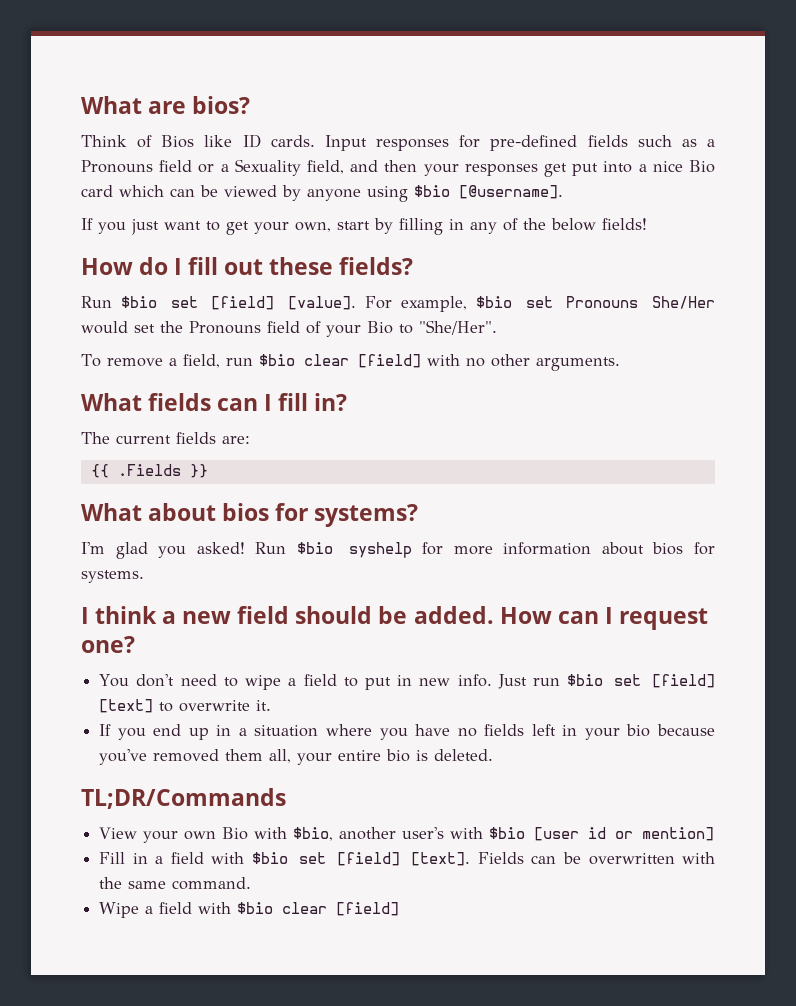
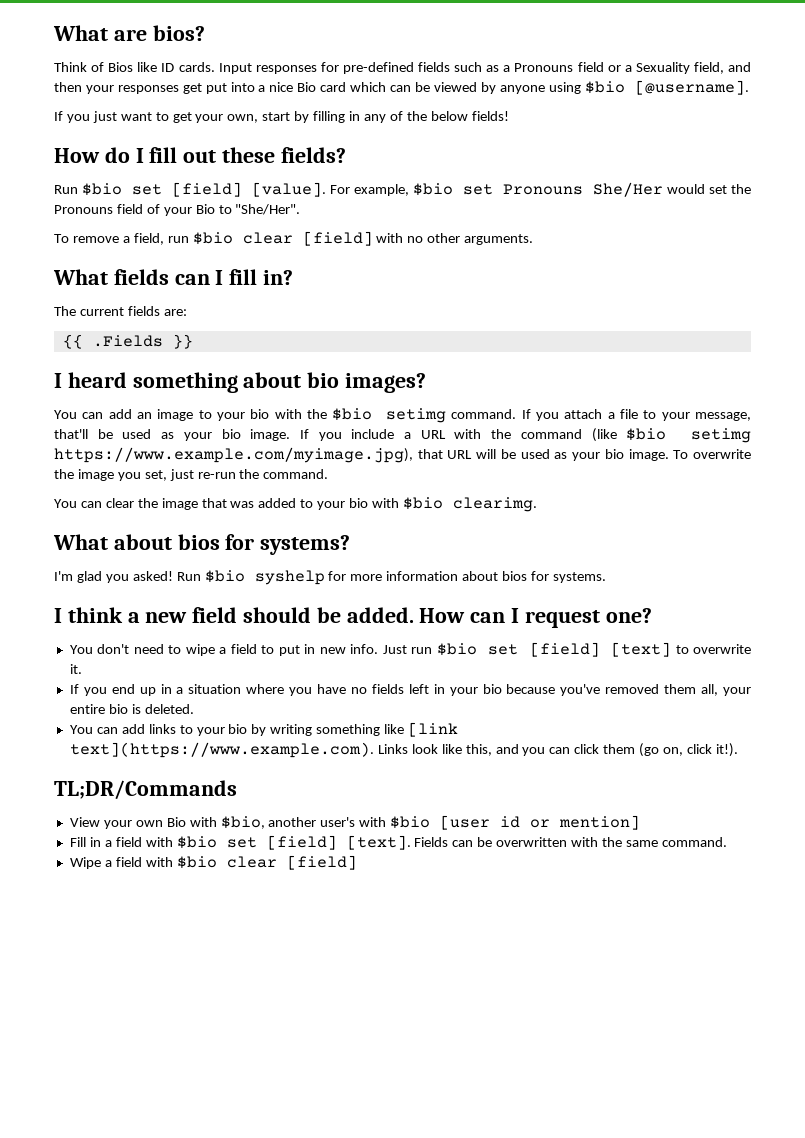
+ I heard something about bio images?
+ You can add an image to your bio with the $bio setimg command. If you attach a file to your message, that'll be used as your bio image. If you include a URL with the command (like $bio setimg https://www.example.com/myimage.jpg), that URL will be used as your bio image. To overwrite the image you set, just re-run the command.
+ You can clear the image that was added to your bio with $bio clearimg.
+ You can add links to your bio by writing something like [link text](https://www.example.com). Links look like this, and you can click them (go on, click it!).

